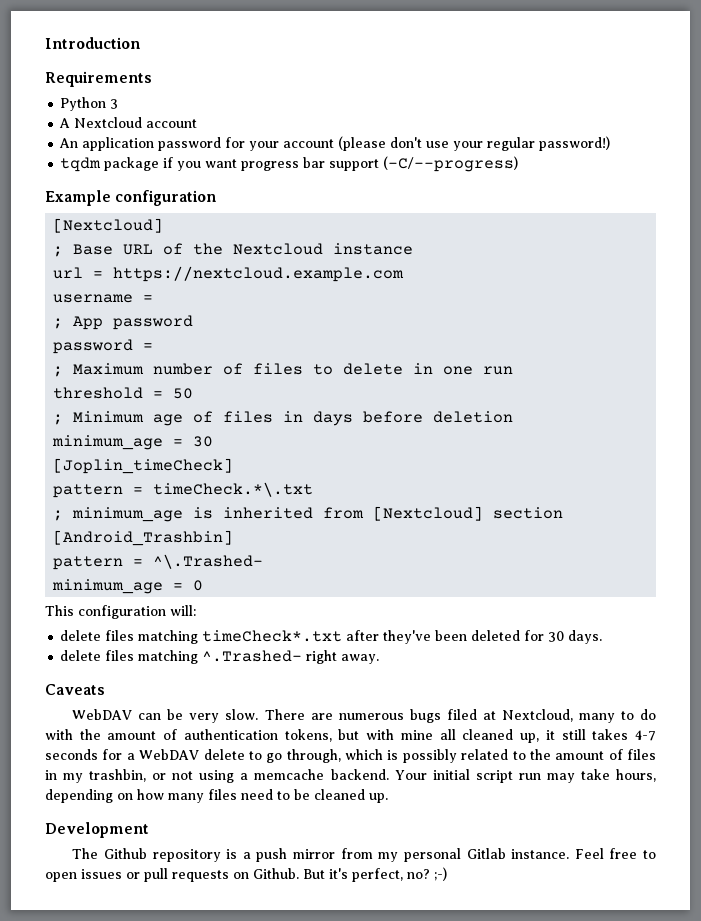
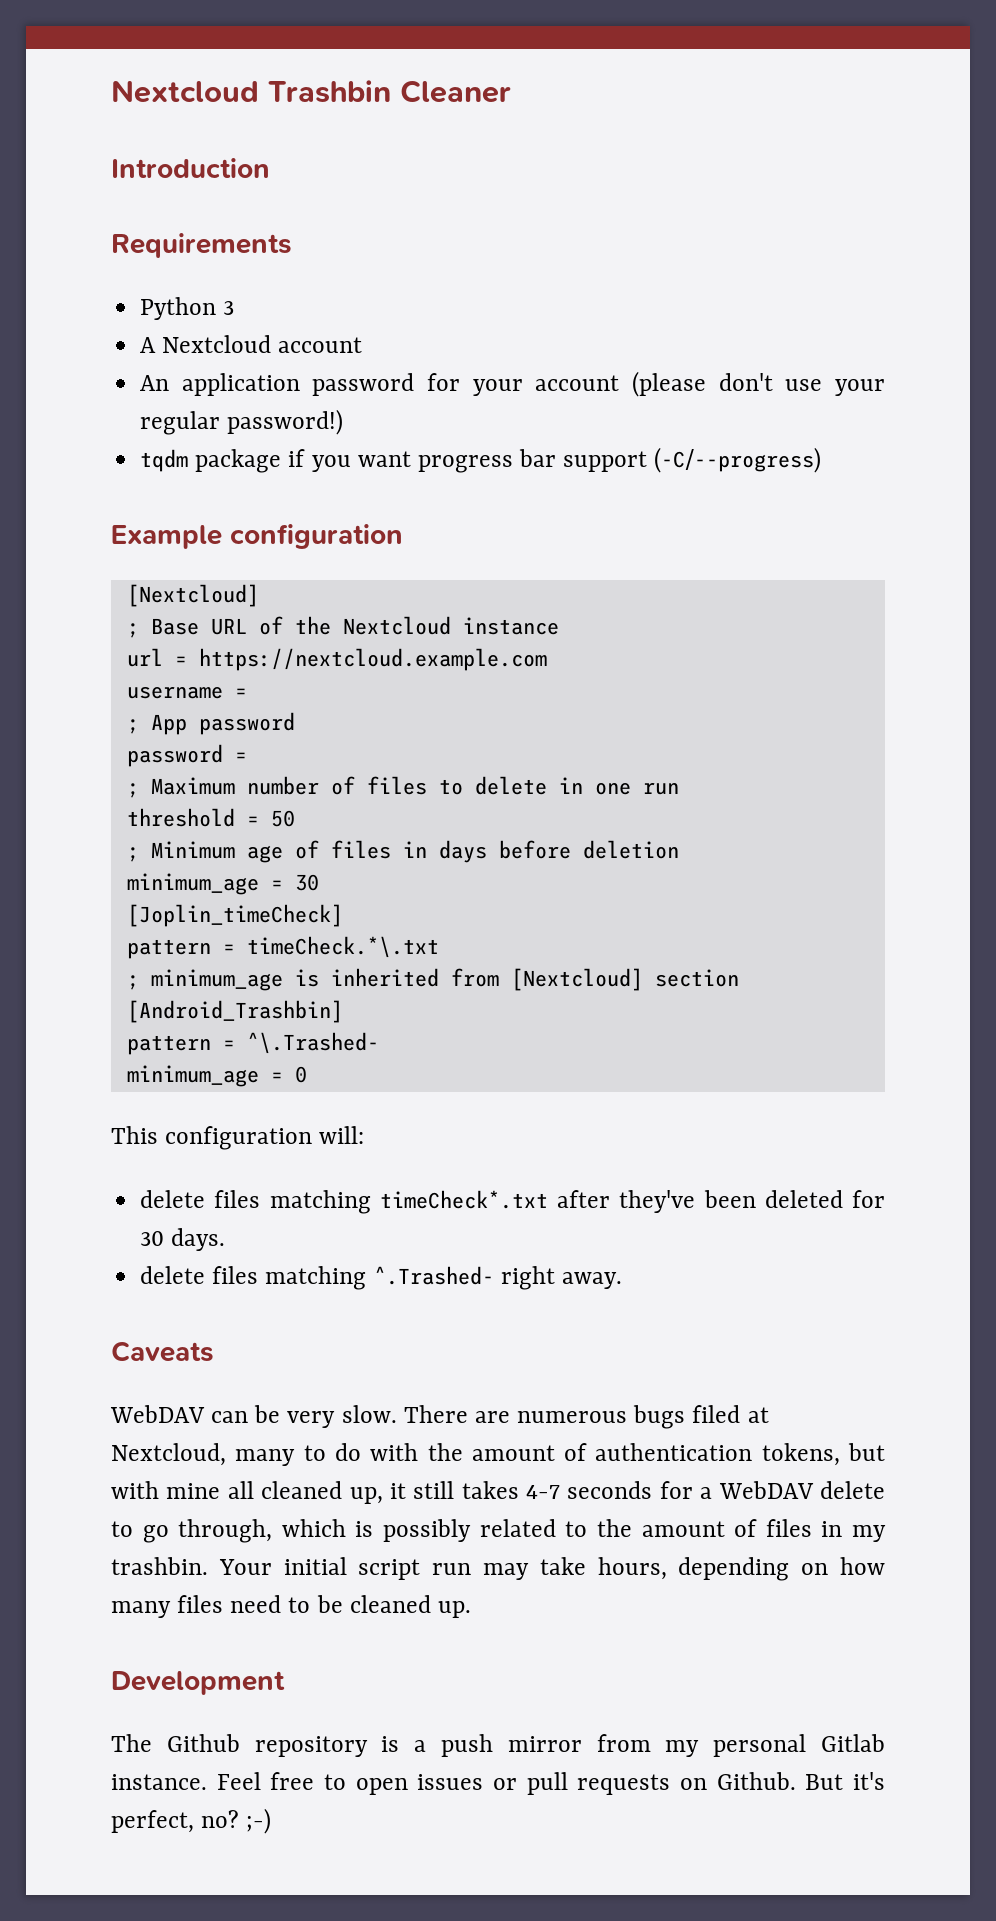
+ Nextcloud Trashbin Cleaner
- There are numerous bugs filed at Nextcloud, many to do with the amount of authentication tokens, but with mine all cleaned up, it still takes 4-7 seconds for a WebDAV delete to go through, which is possibly related to the amount of files in my trashbin, or not using a memcache backend.
+ There are numerous bugs filed at Nextcloud, many to do with the amount of authentication tokens, but with mine all cleaned up, it still takes 4-7 seconds for a WebDAV delete to go through, which is possibly related to the amount of files in my trashbin.

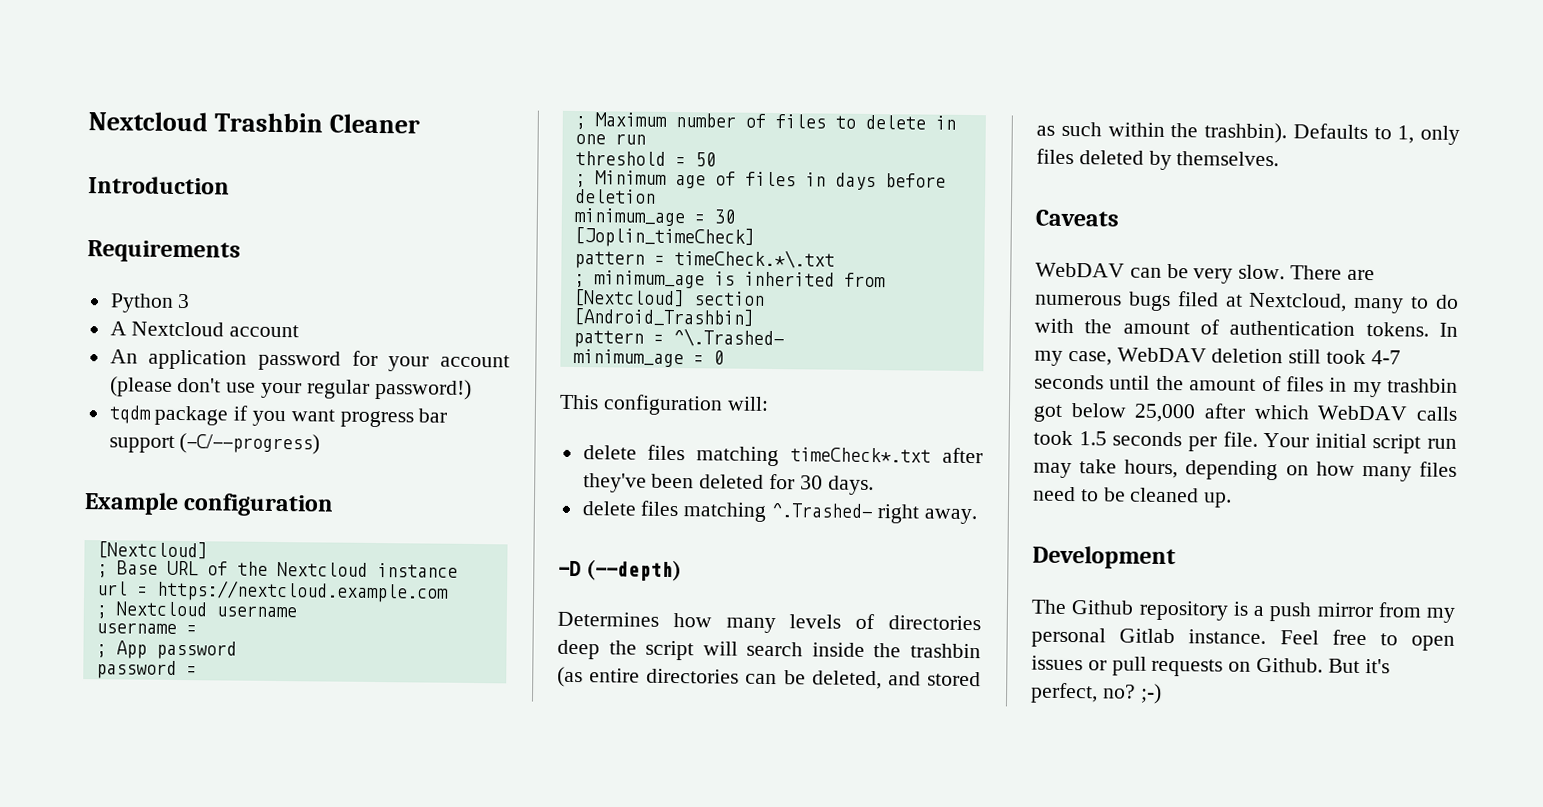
+ ; Nextcloud username
+ -D (--depth)
+ Determines how many levels of directories deep the script will search inside the trashbin (as entire directories can be deleted, and stored as such within the trashbin). Defaults to 1, only files deleted by themselves.
- There are numerous bugs filed at Nextcloud, many to do with the amount of authentication tokens, but with mine all cleaned up, it still takes 4-7 seconds for a WebDAV delete to go through, which is possibly related to the amount of files in my trashbin.
+ There are numerous bugs filed at Nextcloud, many to do with the amount of authentication tokens. In my case, WebDAV deletion still took 4-7 seconds until the amount of files in my trashbin got below 25,000 after which WebDAV calls took 1.5 seconds per file.

